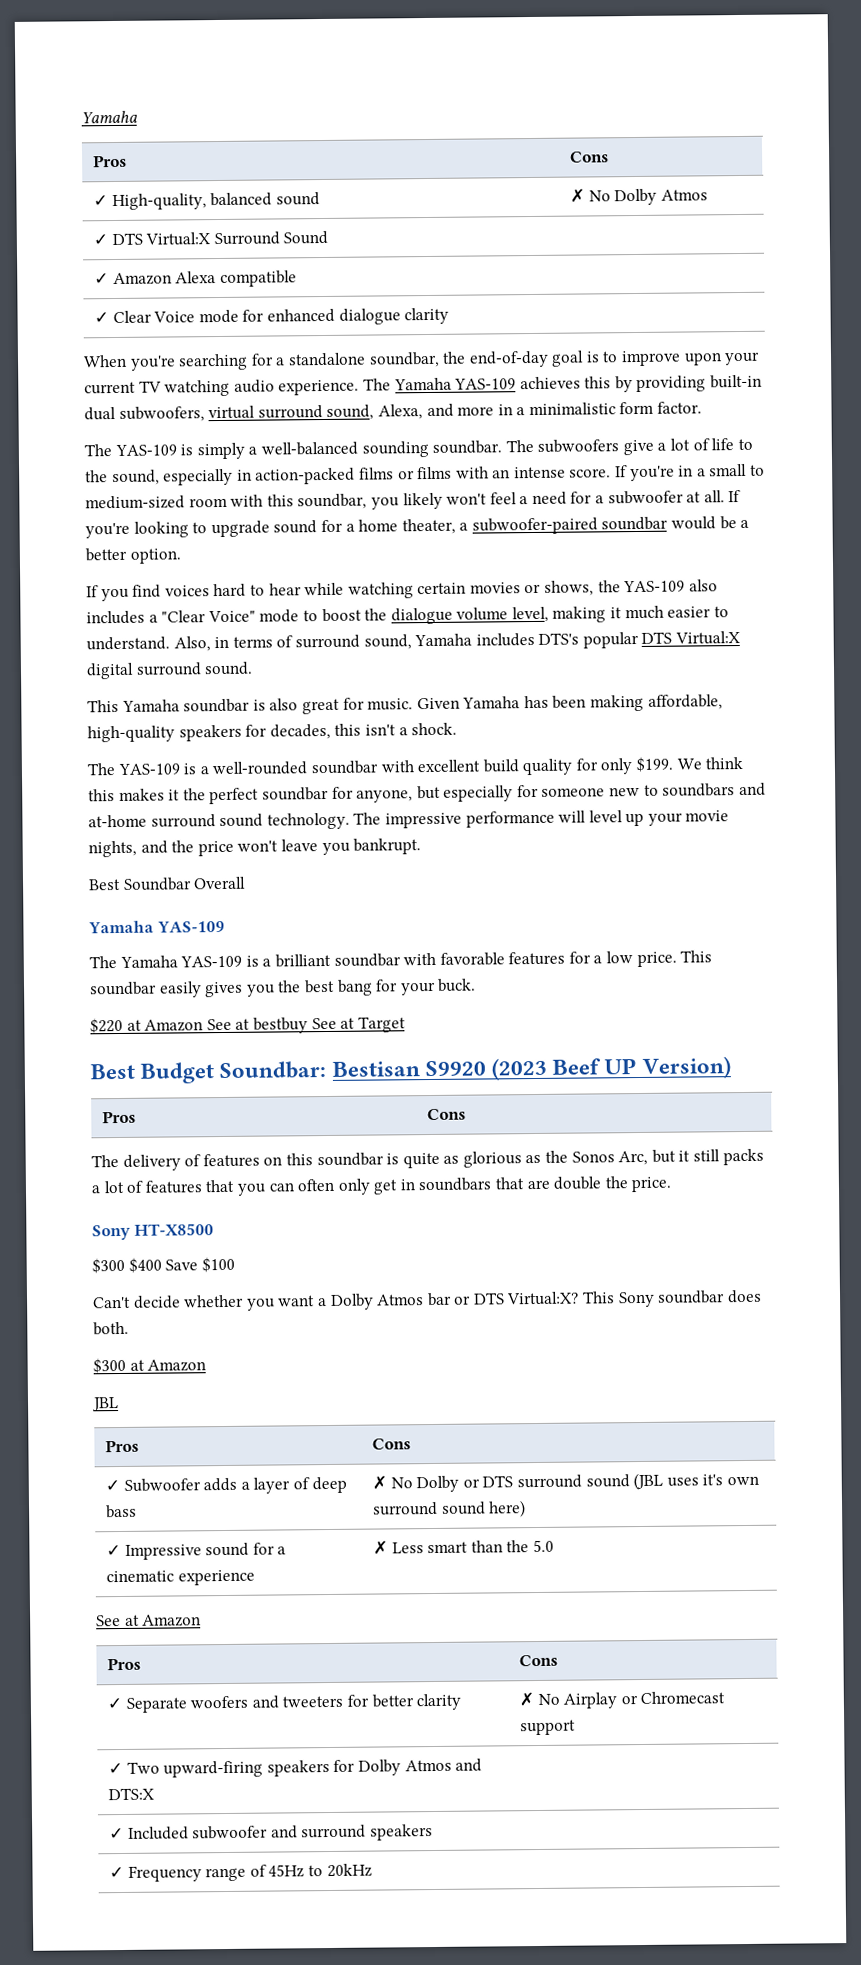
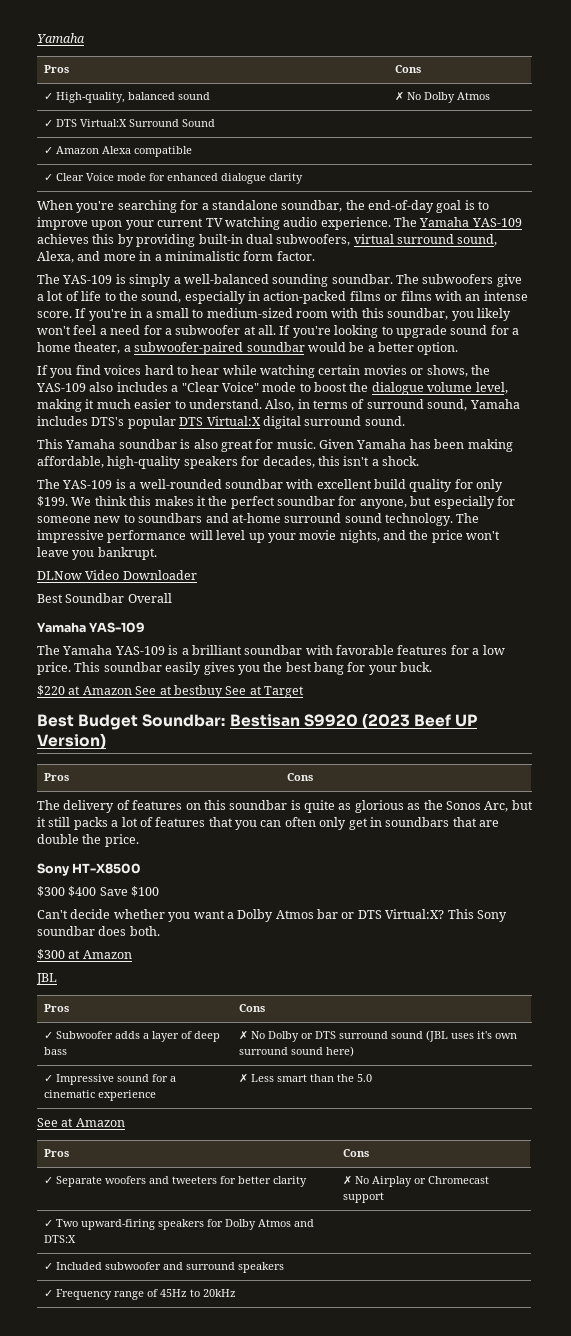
+ DLNow Video Downloader

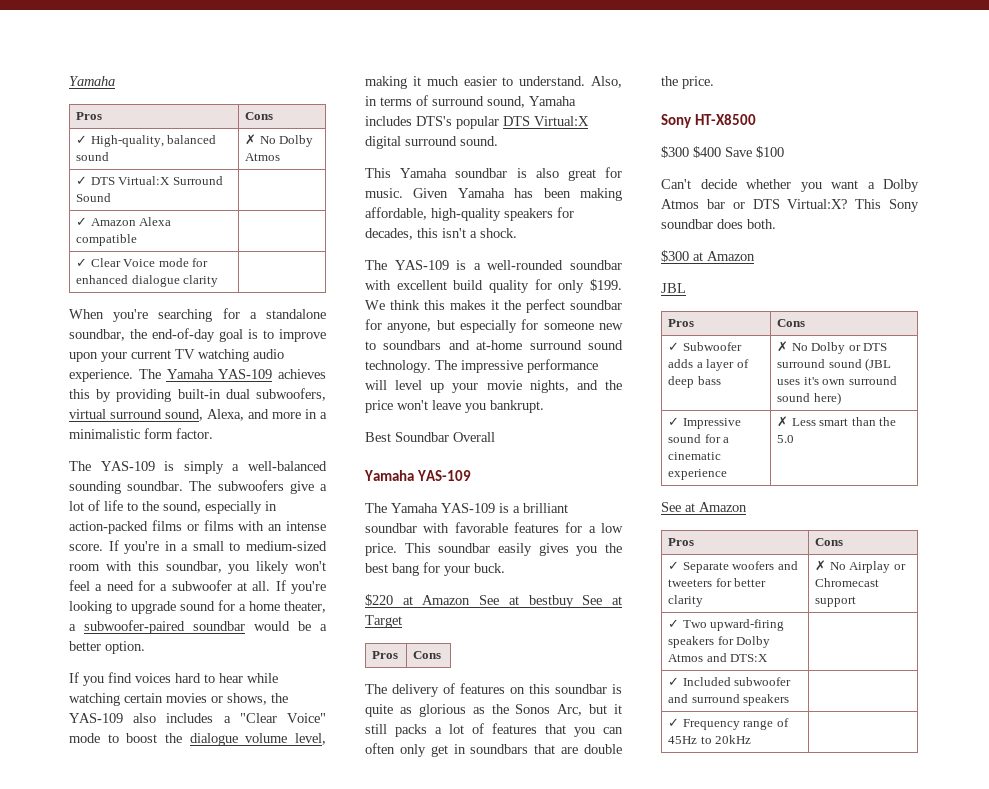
- DLNow Video Downloader
- Best Budget Soundbar: Bestisan S9920 (2023 Beef UP Version)

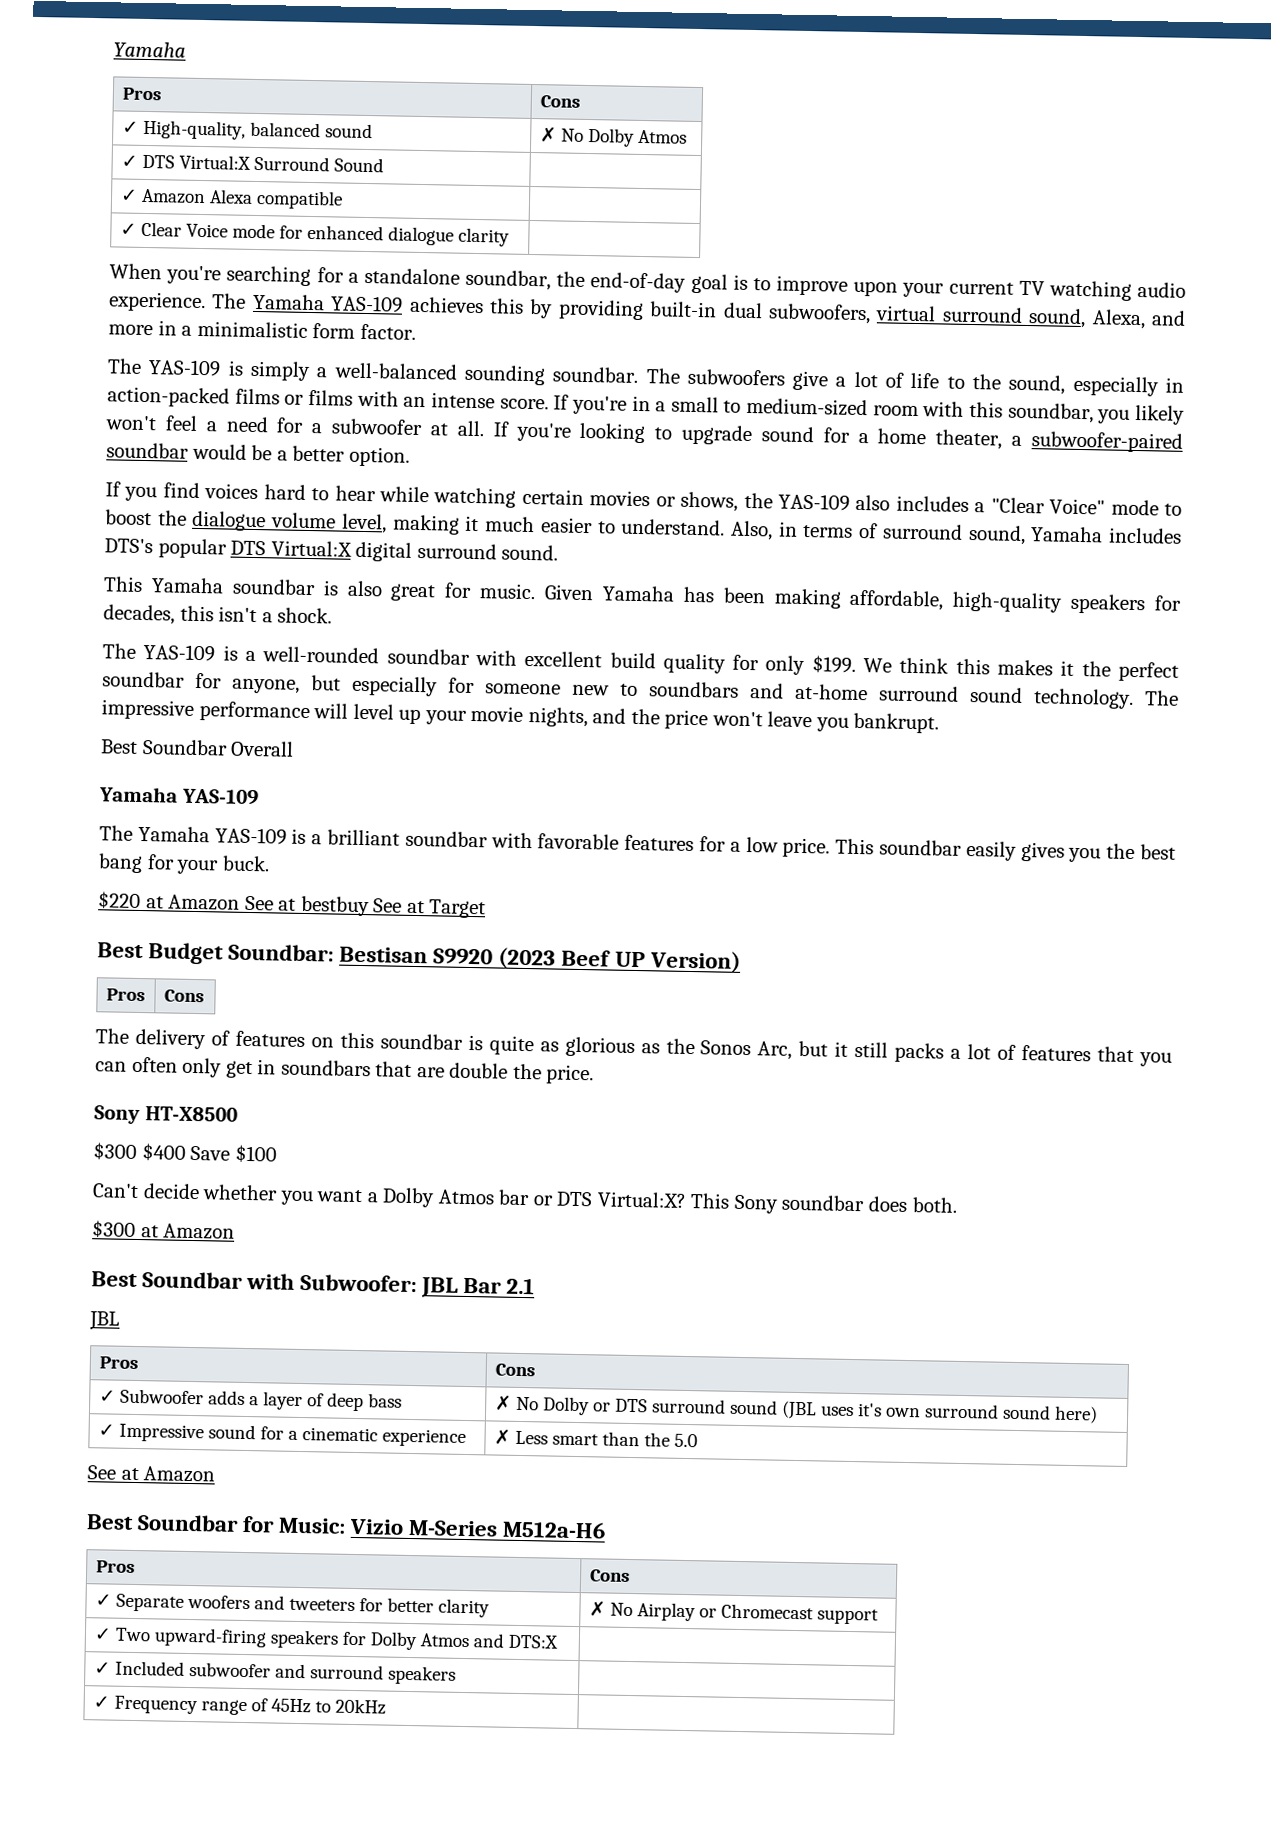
+ Best Budget Soundbar: Bestisan S9920 (2023 Beef UP Version)
+ Best Soundbar with Subwoofer: JBL Bar 2.1
+ Best Soundbar for Music: Vizio M-Series M512a-H6

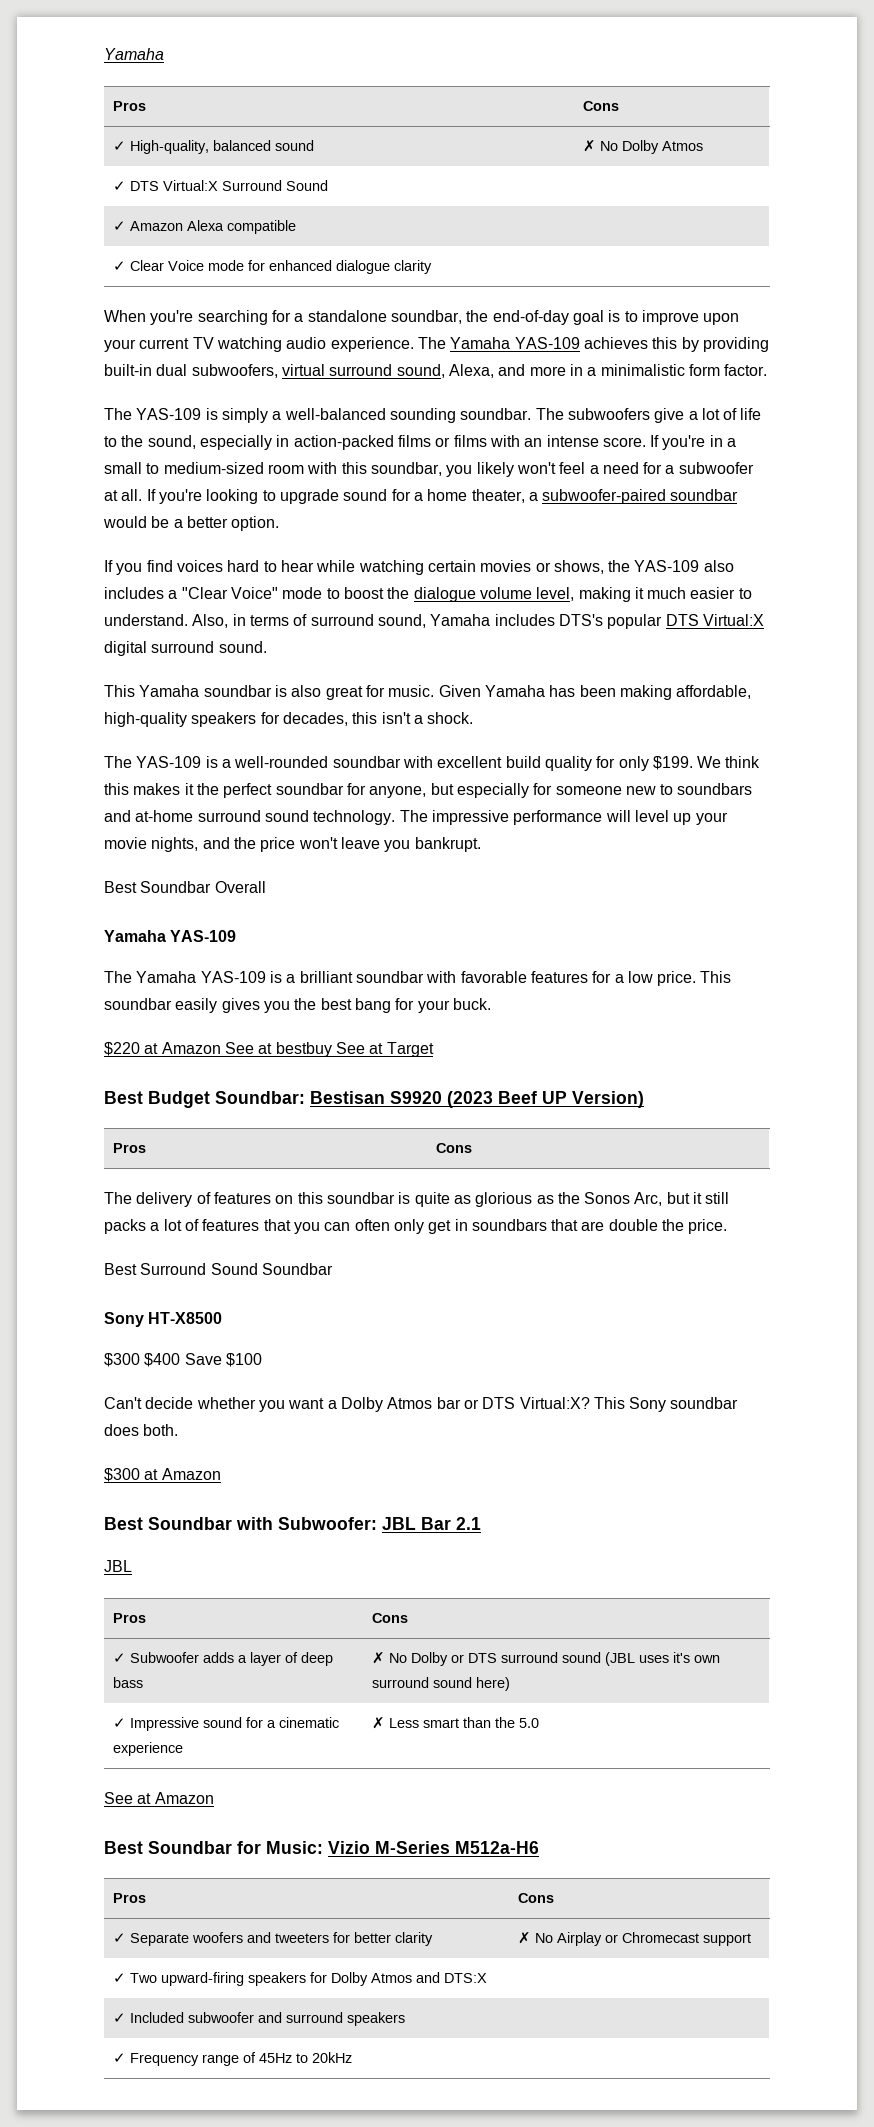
+ Best Surround Sound Soundbar

